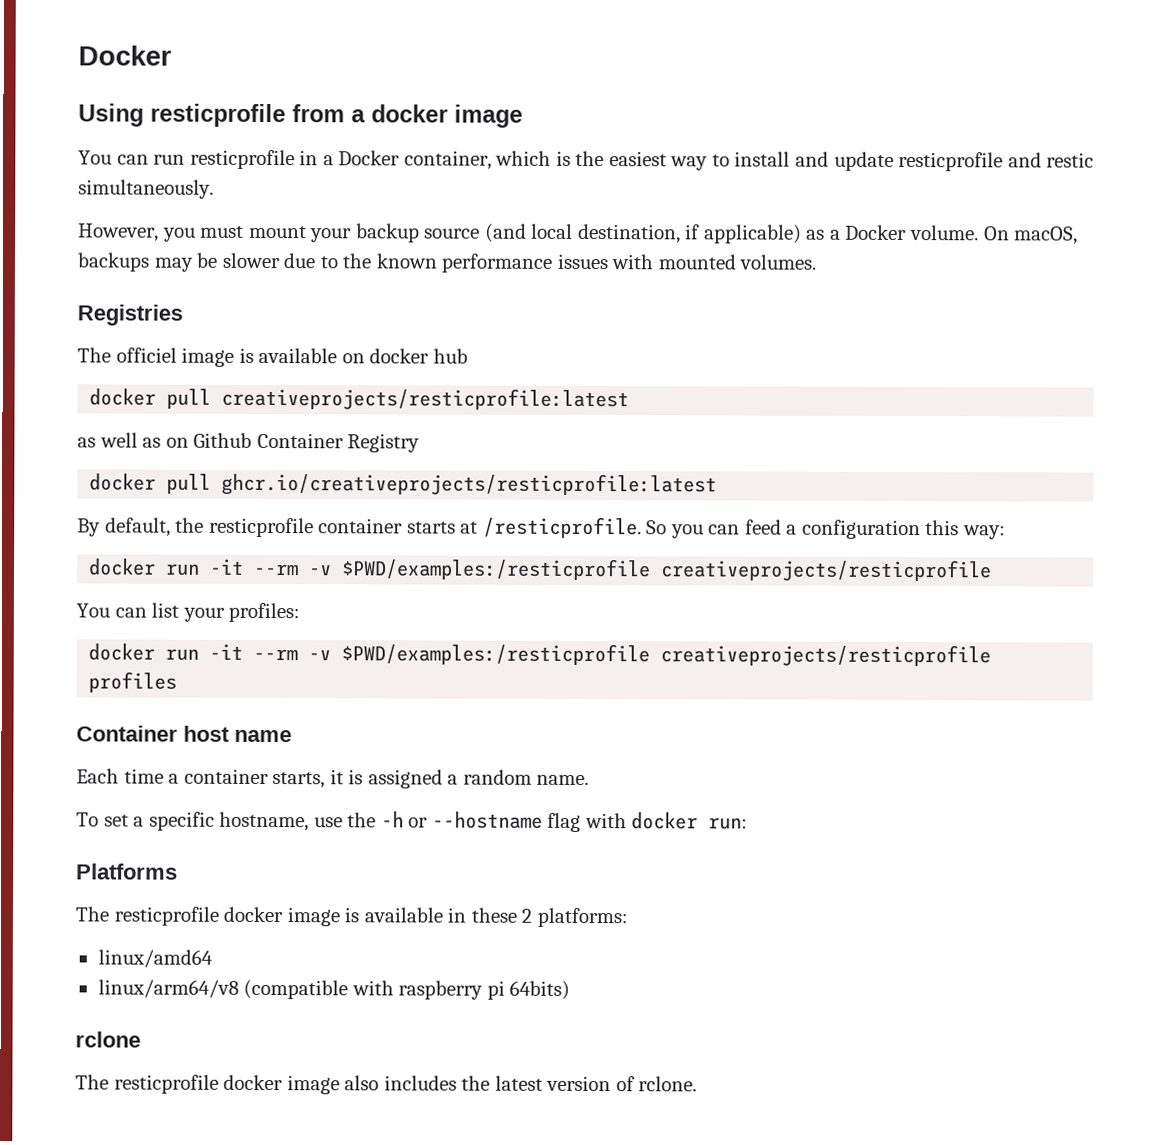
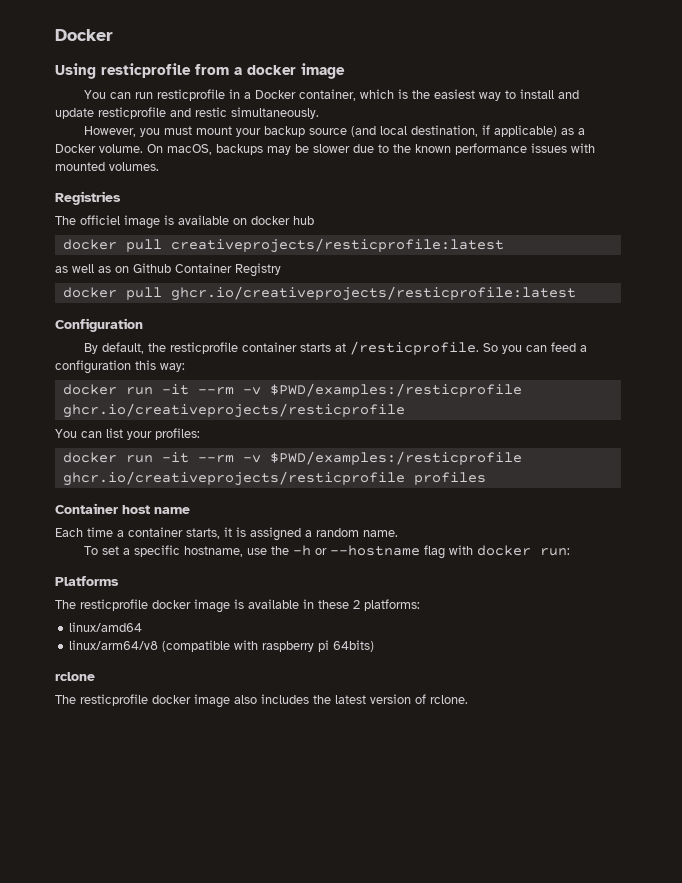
+ Configuration
  So you can feed a configuration this way:
- docker run -it --rm -v $PWD/examples:/resticprofile creativeprojects/resticprofile
+ docker run -it --rm -v $PWD/examples:/resticprofile ghcr.io/creativeprojects/resticprofile
- docker run -it --rm -v $PWD/examples:/resticprofile creativeprojects/resticprofile profiles
+ docker run -it --rm -v $PWD/examples:/resticprofile ghcr.io/creativeprojects/resticprofile profiles

